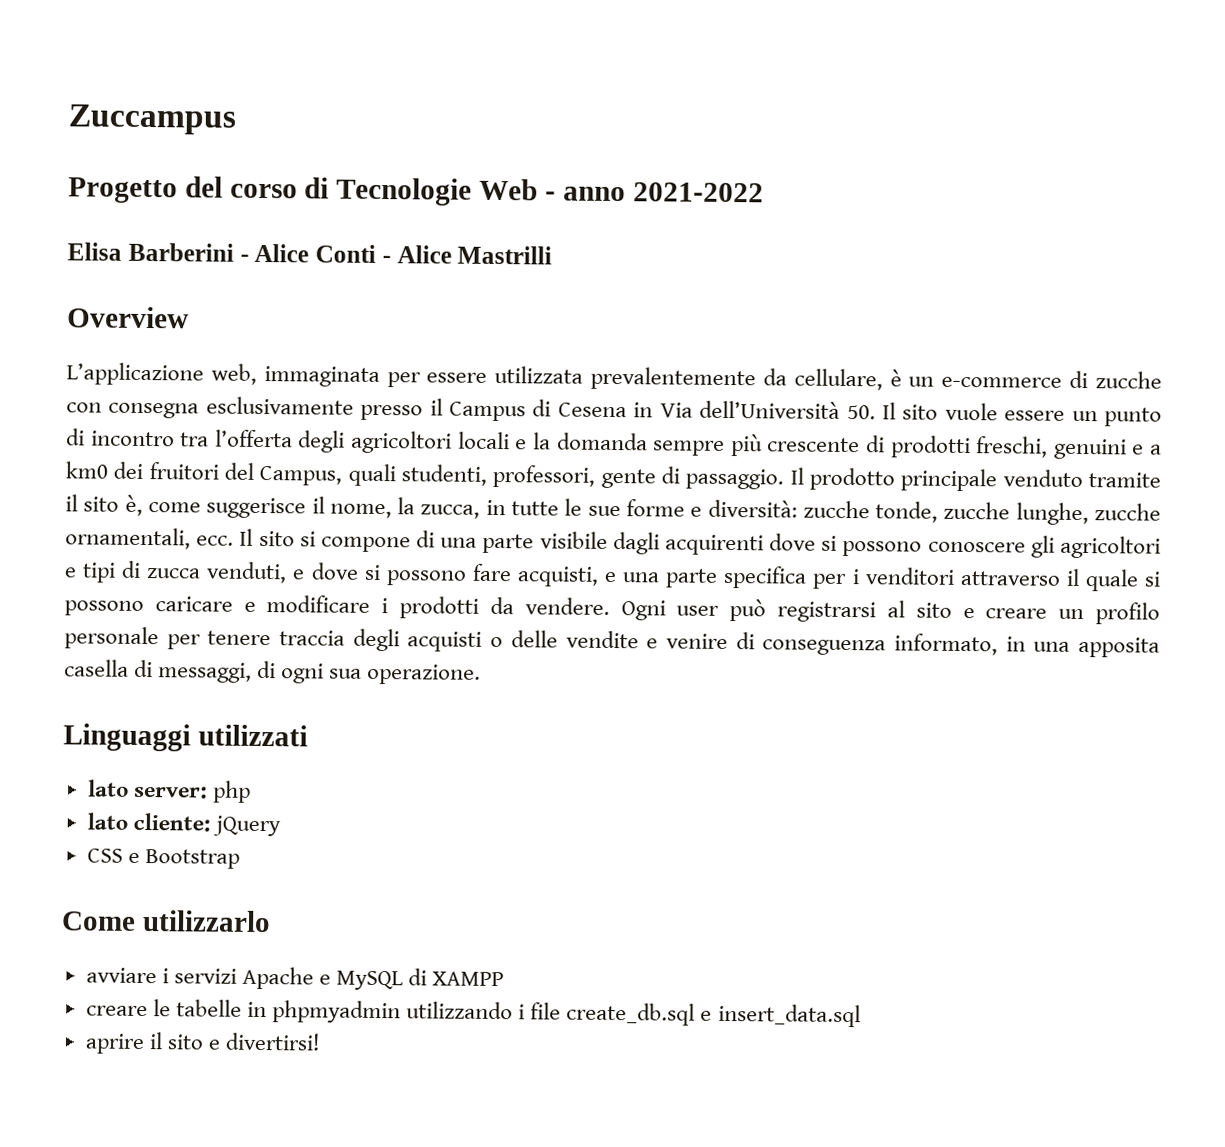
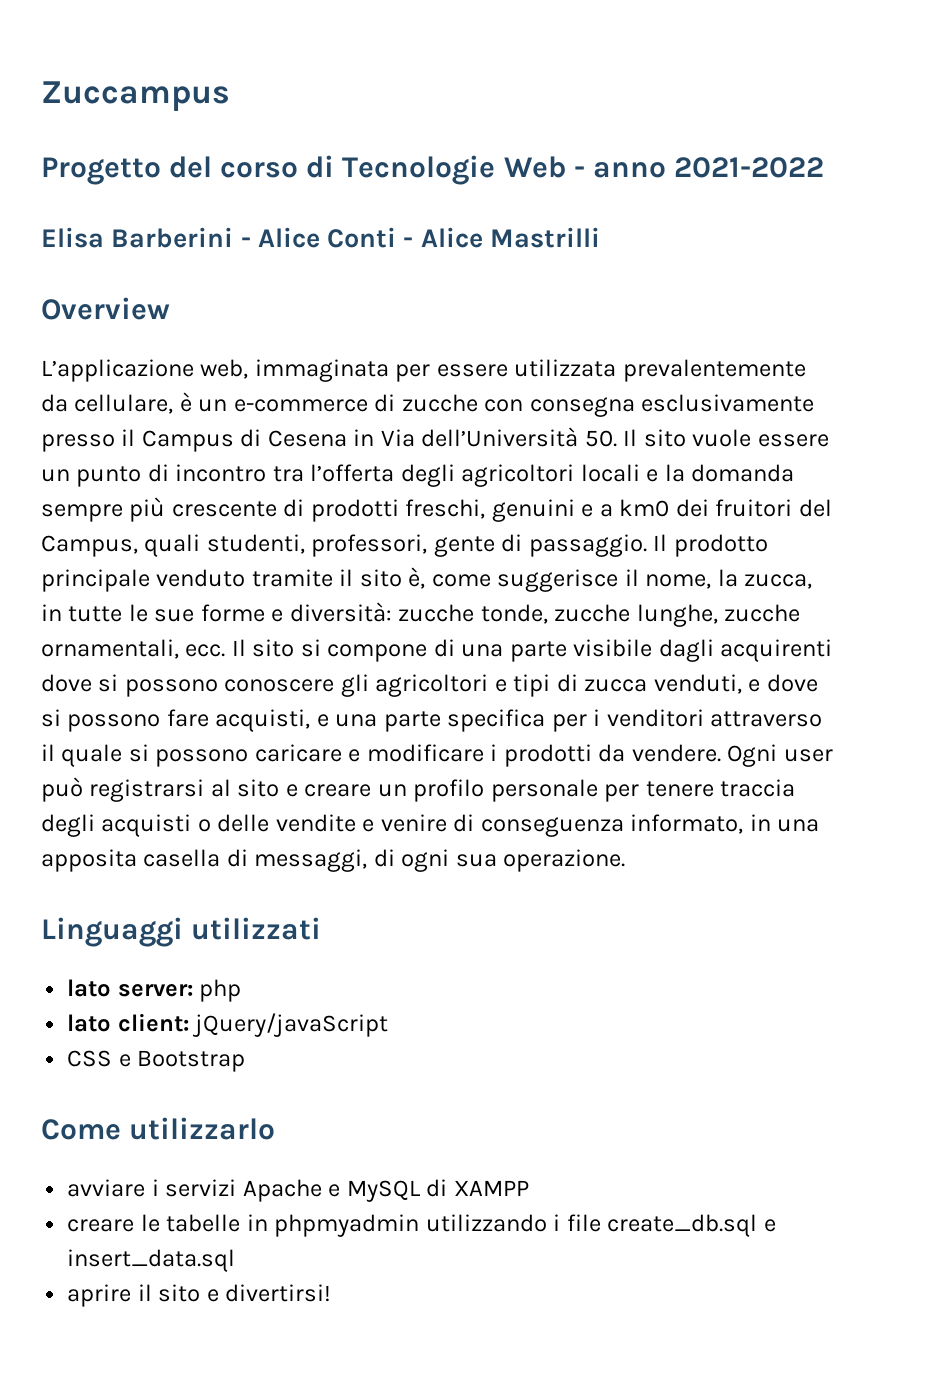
- lato cliente: jQuery
+ lato client: jQuery/javaScript

